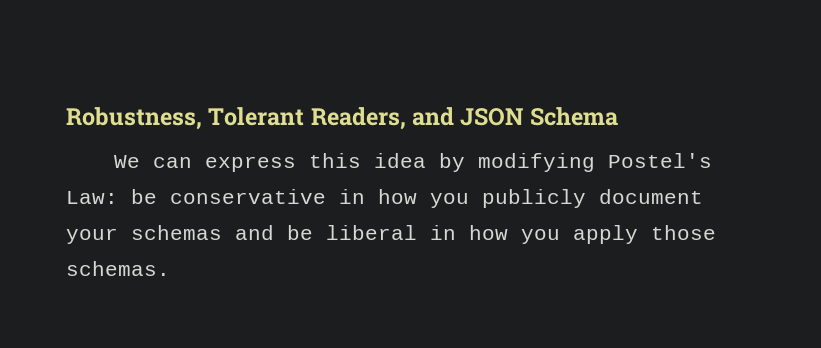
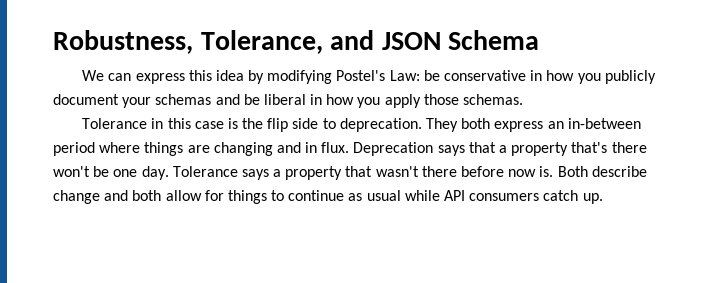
- Robustness, Tolerant Readers, and JSON Schema
+ Robustness, Tolerance, and JSON Schema
+ Tolerance in this case is the flip side to deprecation. They both express an in-between period where things are changing and in flux. Deprecation says that a property that's there won't be one day. Tolerance says a property that wasn't there before now is. Both describe change and both allow for things to continue as usual while API consumers catch up.

